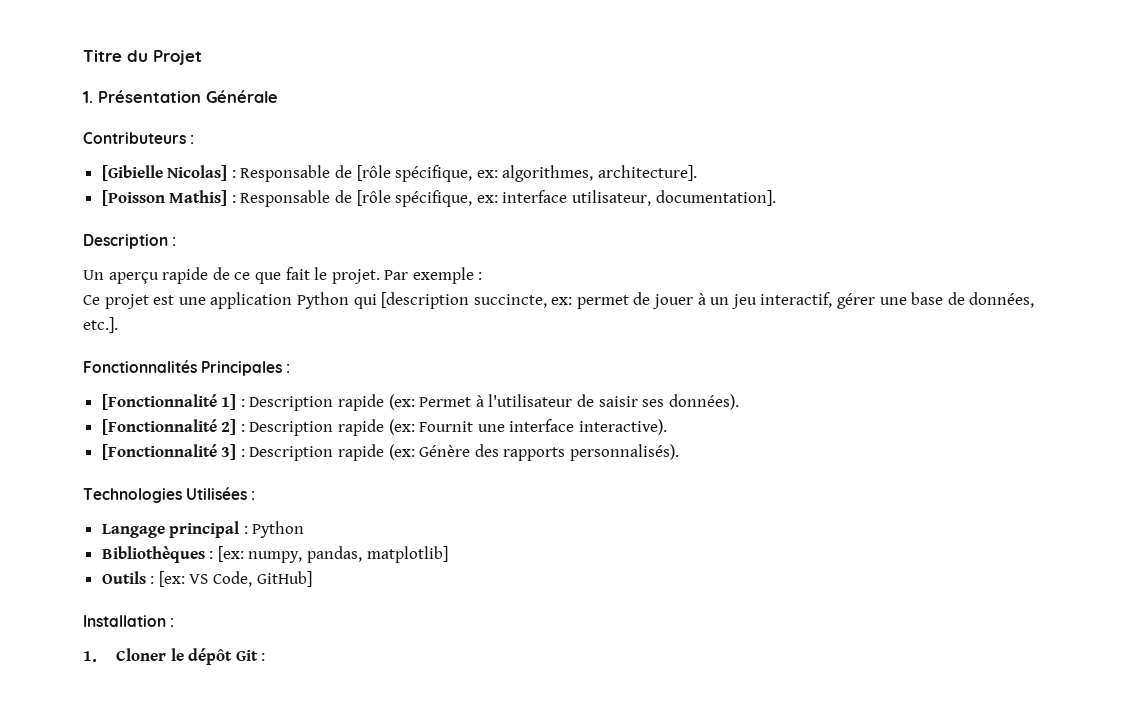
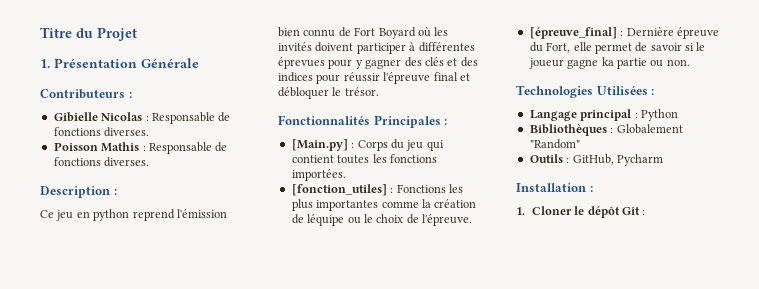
- [Gibielle Nicolas] : Responsable de [rôle spécifique, ex: algorithmes, architecture].
- [Poisson Mathis] : Responsable de [rôle spécifique, ex: interface utilisateur, documentation].
+ Gibielle Nicolas : Responsable de fonctions diverses.
+ Poisson Mathis : Responsable de fonctions diverses.
  Description :
- Un aperçu rapide de ce que fait le projet. Par exemple :
- Ce projet est une application Python qui [description succincte, ex: permet de jouer à un jeu interactif, gérer une base de données, etc.].
+ Ce jeu en python reprend l'émission bien connu de Fort Boyard où les invités doivent participer à différentes éprevues pour y gagner des clés et des indices pour réussir l'épreuve final et débloquer le trésor.
  Fonctionnalités Principales :
- [Fonctionnalité 1] : Description rapide (ex: Permet à l'utilisateur de saisir ses données).
- [Fonctionnalité 2] : Description rapide (ex: Fournit une interface interactive).
- [Fonctionnalité 3] : Description rapide (ex: Génère des rapports personnalisés).
+ [Main.py] : Corps du jeu qui contient toutes les fonctions importées.
+ [fonction_utiles] : Fonctions les plus importantes comme la création de léquipe ou le choix de l'épreuve.
+ [épreuve_final] : Dernière épreuve du Fort, elle permet de savoir si le joueur gagne ka partie ou non.
- Bibliothèques : [ex: numpy, pandas, matplotlib]
- Outils : [ex: VS Code, GitHub]
+ Bibliothèques : Globalement "Random"
+ Outils : GitHub, Pycharm

